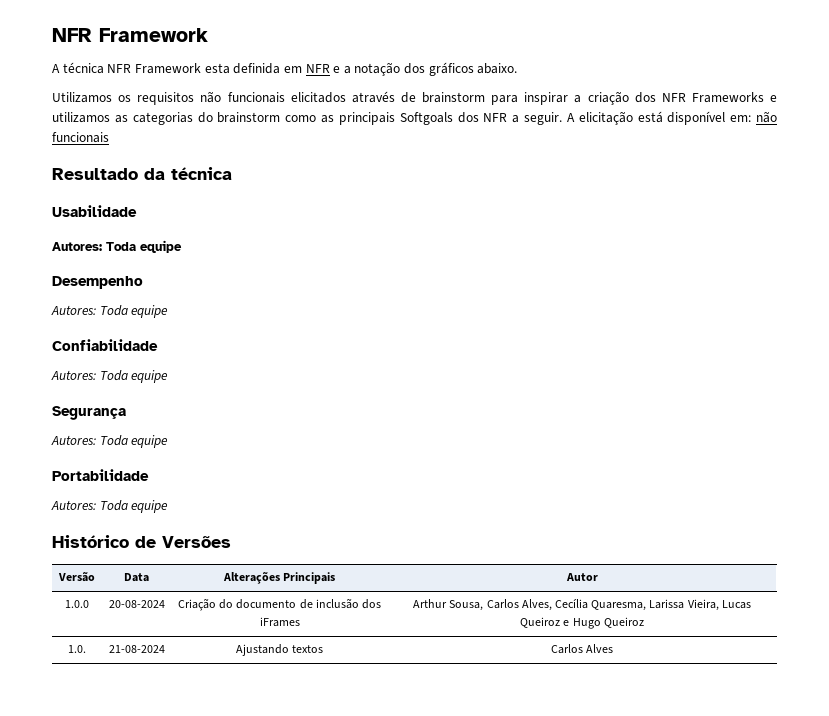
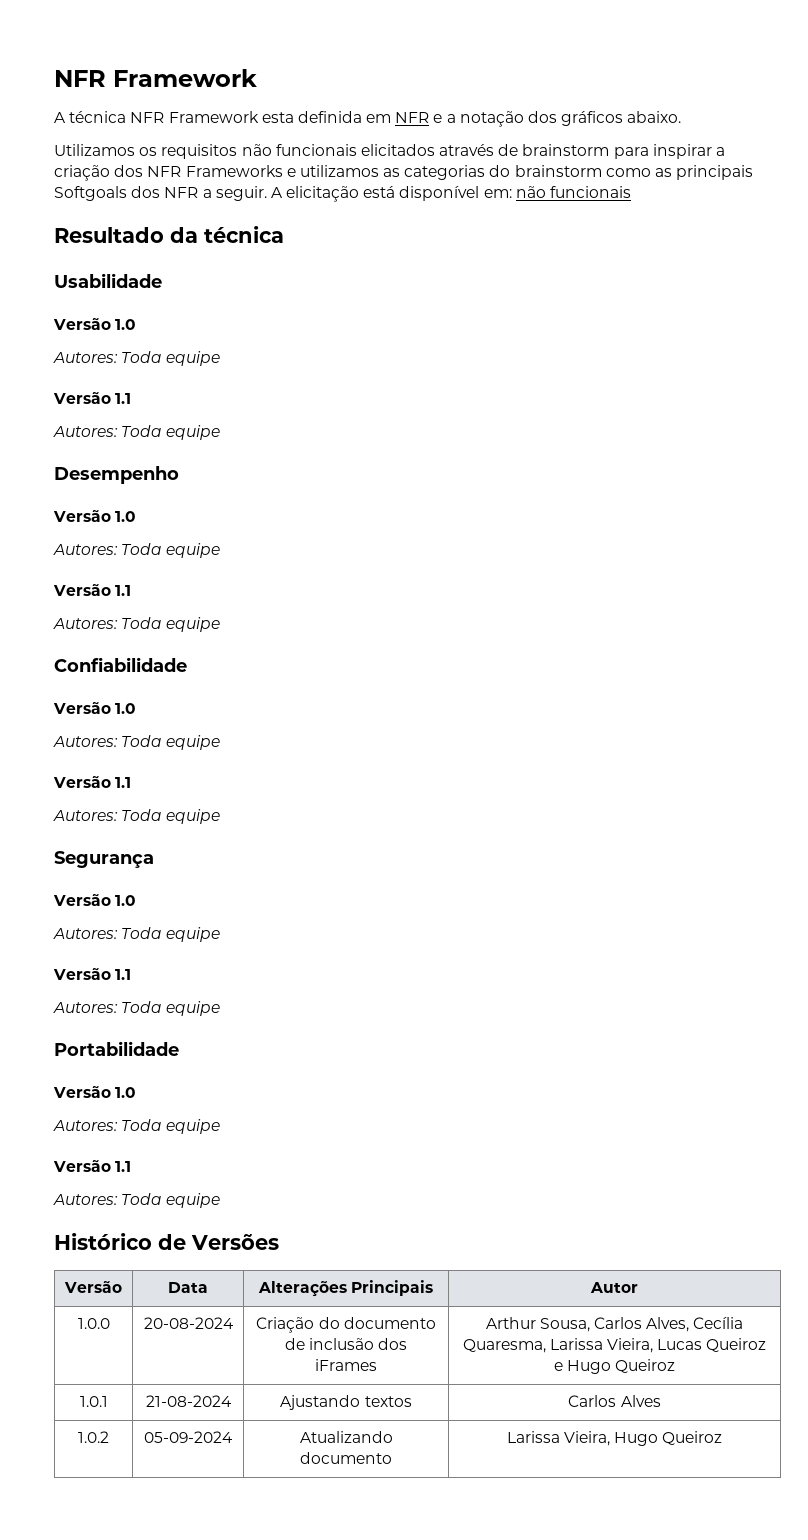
  Usabilidade
+ Versão 1.0
+ Autores: Toda equipe
+ Versão 1.1
  Autores: Toda equipe
  Desempenho
+ Versão 1.0
+ Autores: Toda equipe
+ Versão 1.1
  Autores: Toda equipe
  Confiabilidade
+ Versão 1.0
+ Autores: Toda equipe
+ Versão 1.1
  Autores: Toda equipe
  Segurança
+ Versão 1.0
+ Autores: Toda equipe
+ Versão 1.1
  Autores: Toda equipe
  Portabilidade
+ Versão 1.0
+ Autores: Toda equipe
+ Versão 1.1
- 1.0. | 21-08-2024 | Ajustando textos | Carlos Alves
+ 1.0.1 | 21-08-2024 | Ajustando textos | Carlos Alves
+ 1.0.2 | 05-09-2024 | Atualizando documento | Larissa Vieira, Hugo Queiroz

